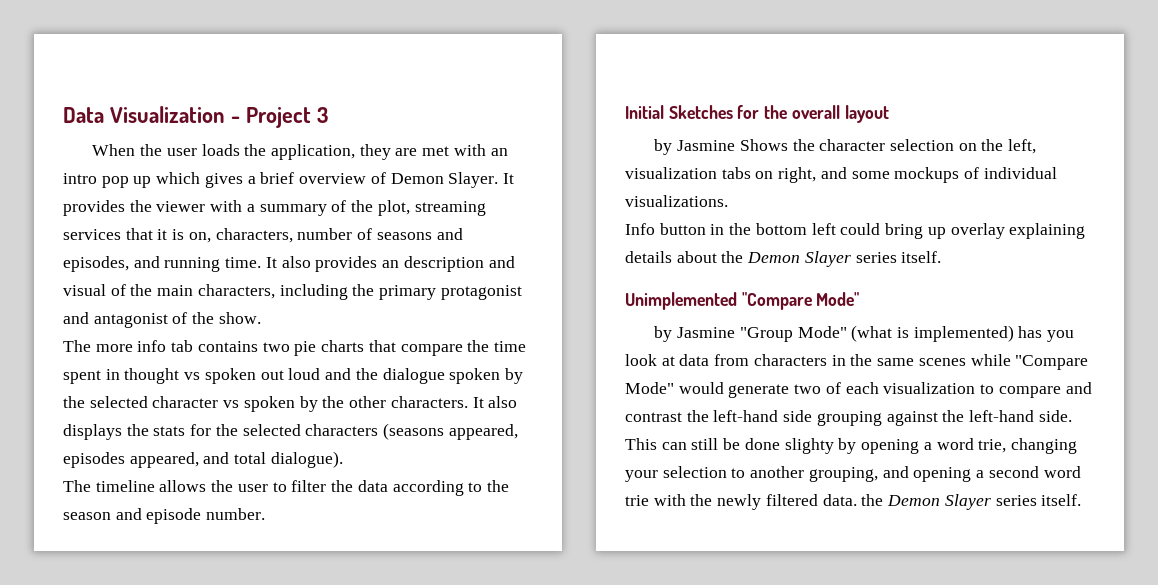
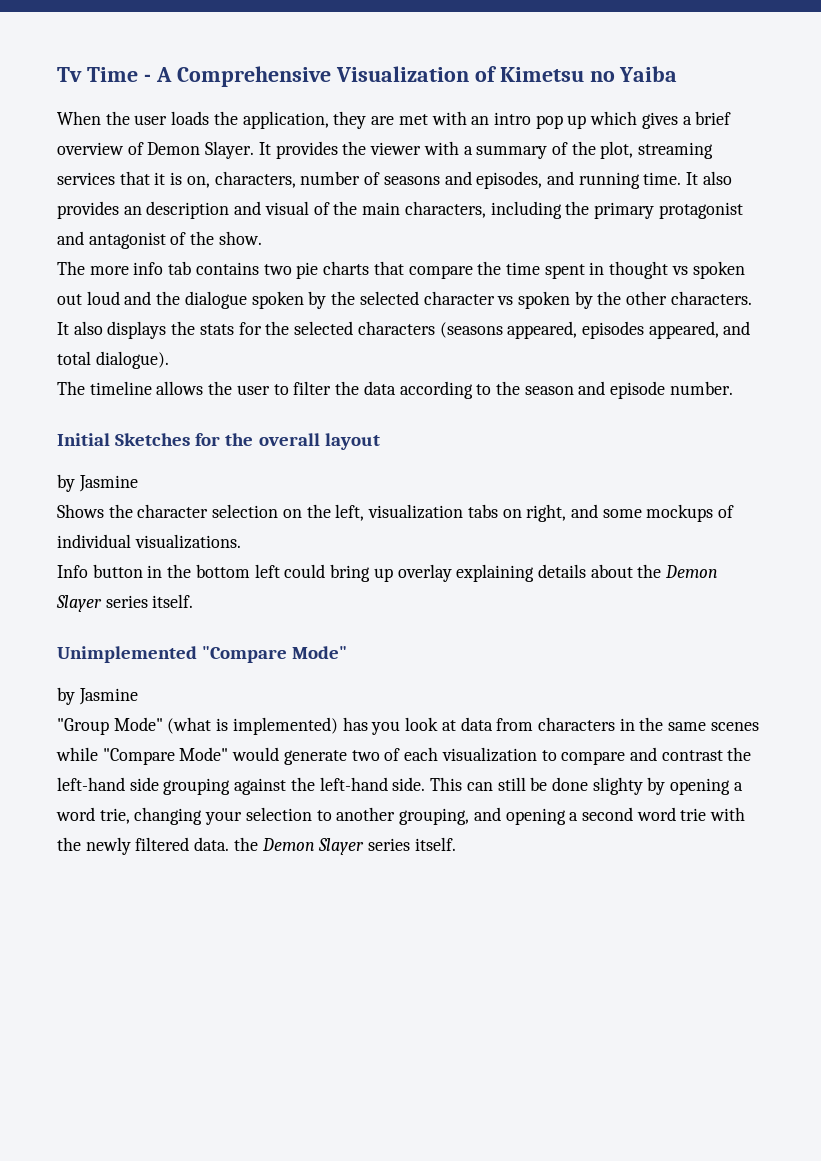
- Data Visualization - Project 3
+ Tv Time - A Comprehensive Visualization of Kimetsu no Yaiba
  Initial Sketches for the overall layout
- by Jasmine Shows the character selection on the left, visualization tabs on right, and some mockups of individual visualizations.
+ by Jasmine
+ Shows the character selection on the left, visualization tabs on right, and some mockups of individual visualizations.
  Unimplemented "Compare Mode"
- by Jasmine "Group Mode" (what is implemented) has you look at data from characters in the same scenes while "Compare Mode" would generate two of each visualization to compare and contrast the left-hand side grouping against the left-hand side.
+ by Jasmine
+ "Group Mode" (what is implemented) has you look at data from characters in the same scenes while "Compare Mode" would generate two of each visualization to compare and contrast the left-hand side grouping against the left-hand side.

